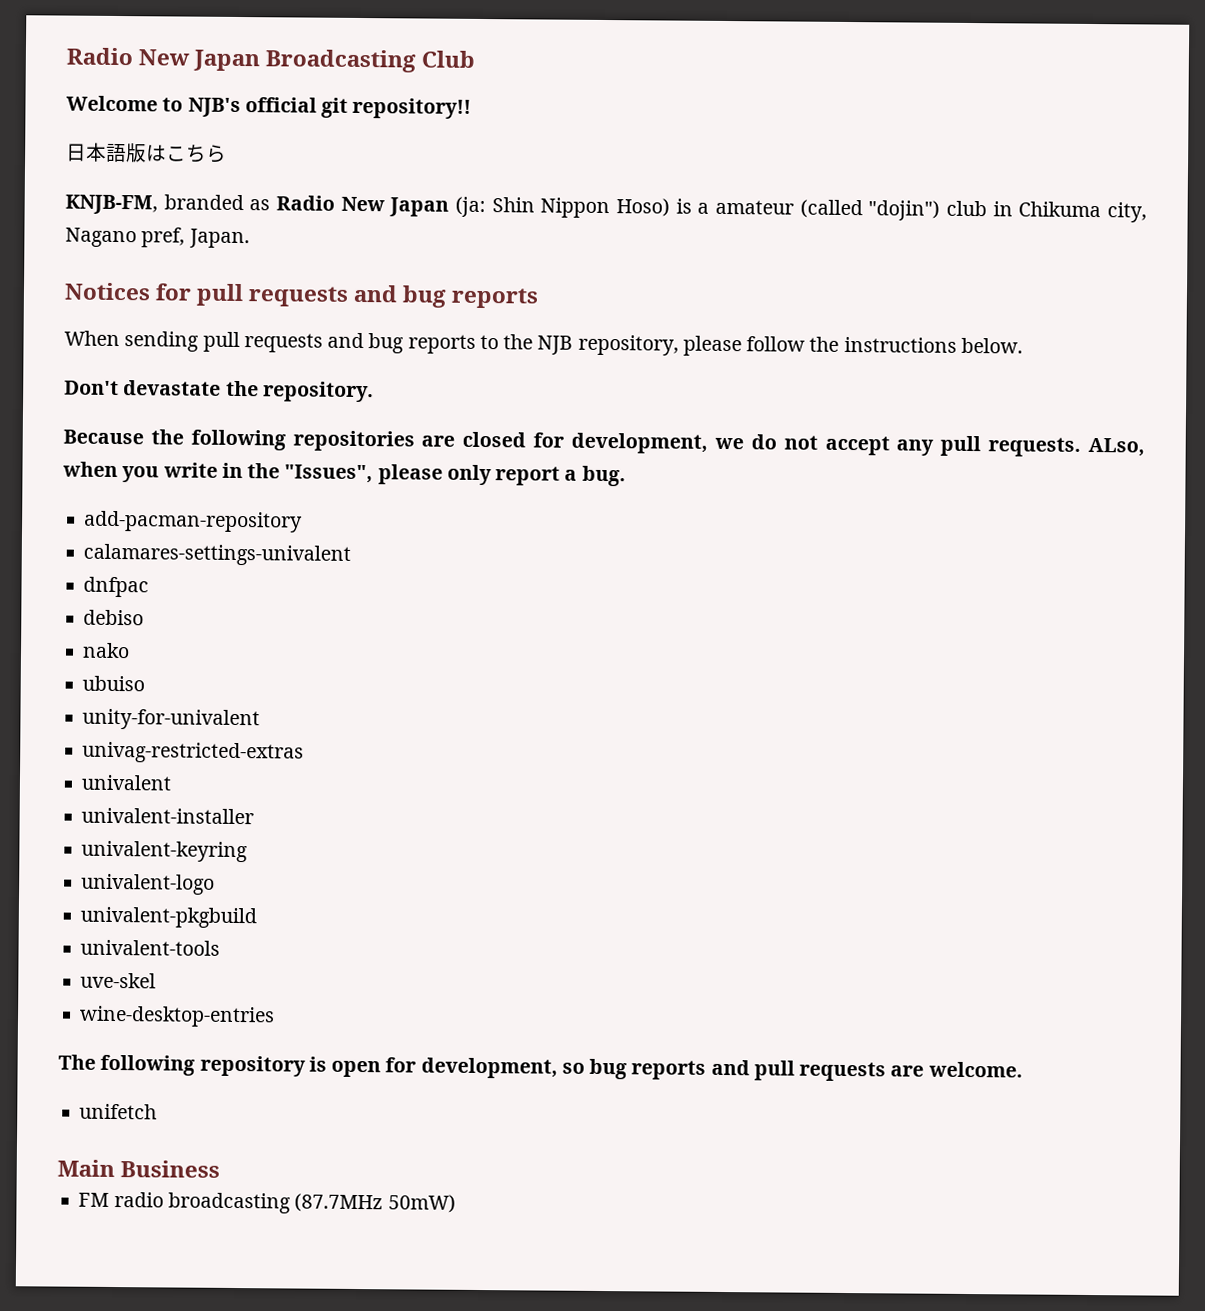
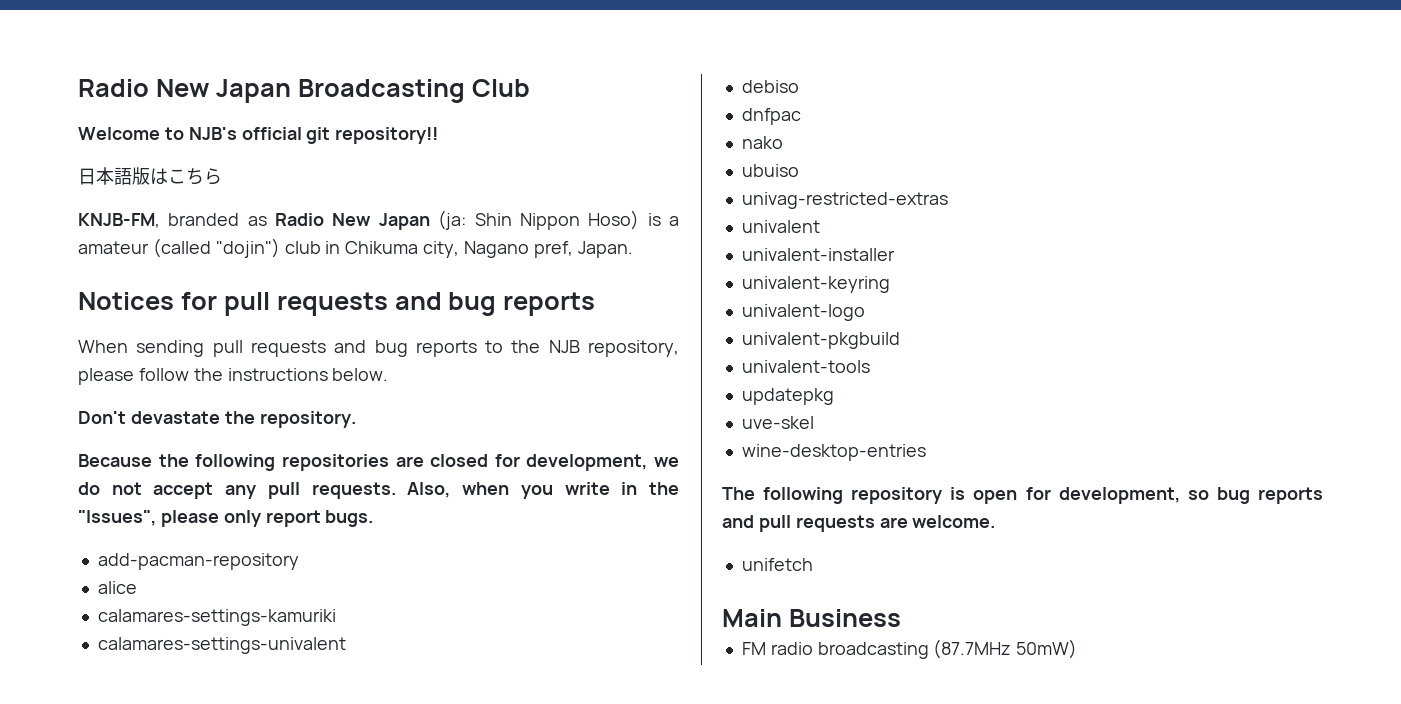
- ALso, when you write in the "Issues", please only report a bug.
+ Also, when you write in the "Issues", please only report bugs.
+ alice
+ calamares-settings-kamuriki
+ debiso
- debiso
- unity-for-univalent
+ updatepkg

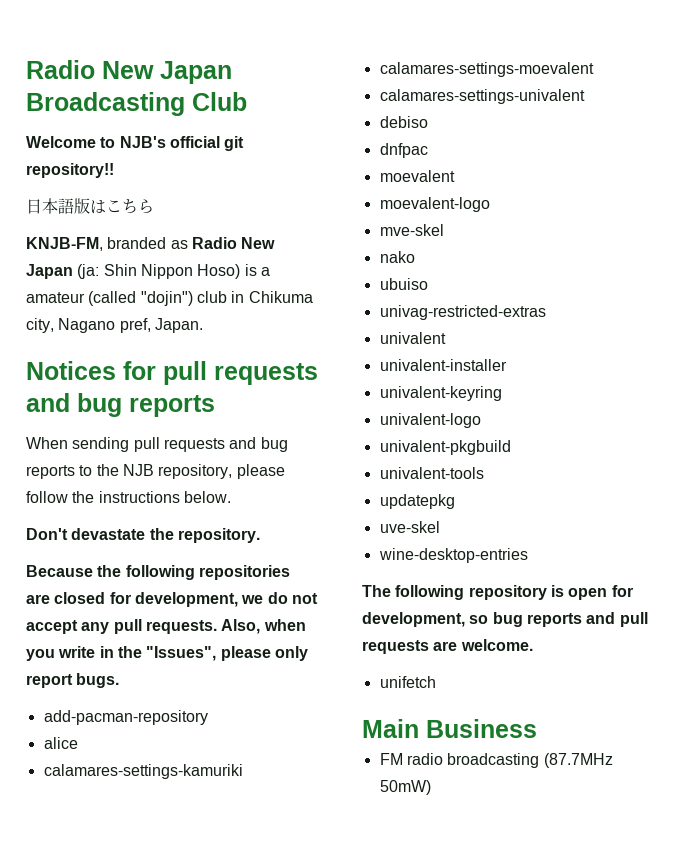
+ calamares-settings-moevalent
+ moevalent
+ moevalent-logo
+ mve-skel

